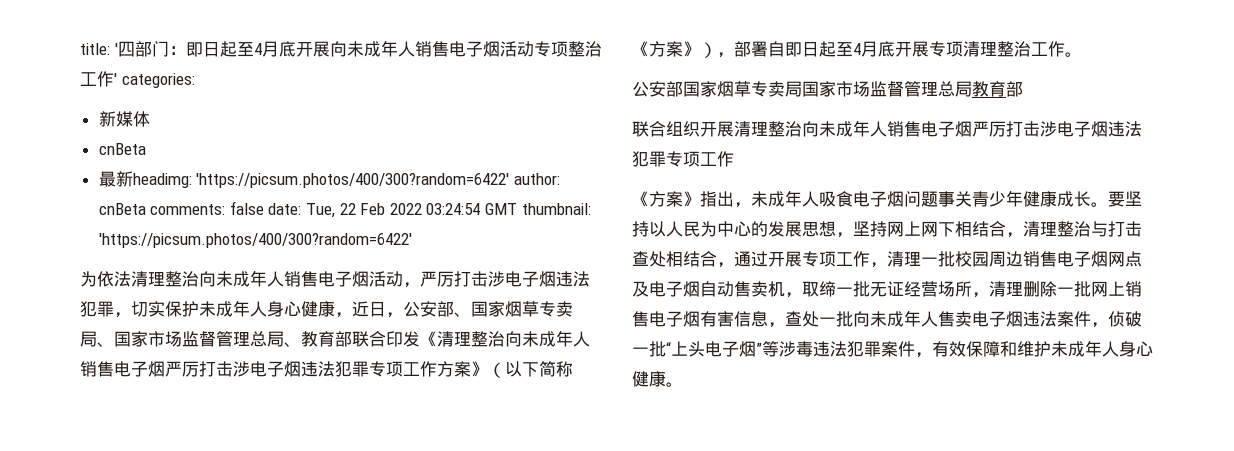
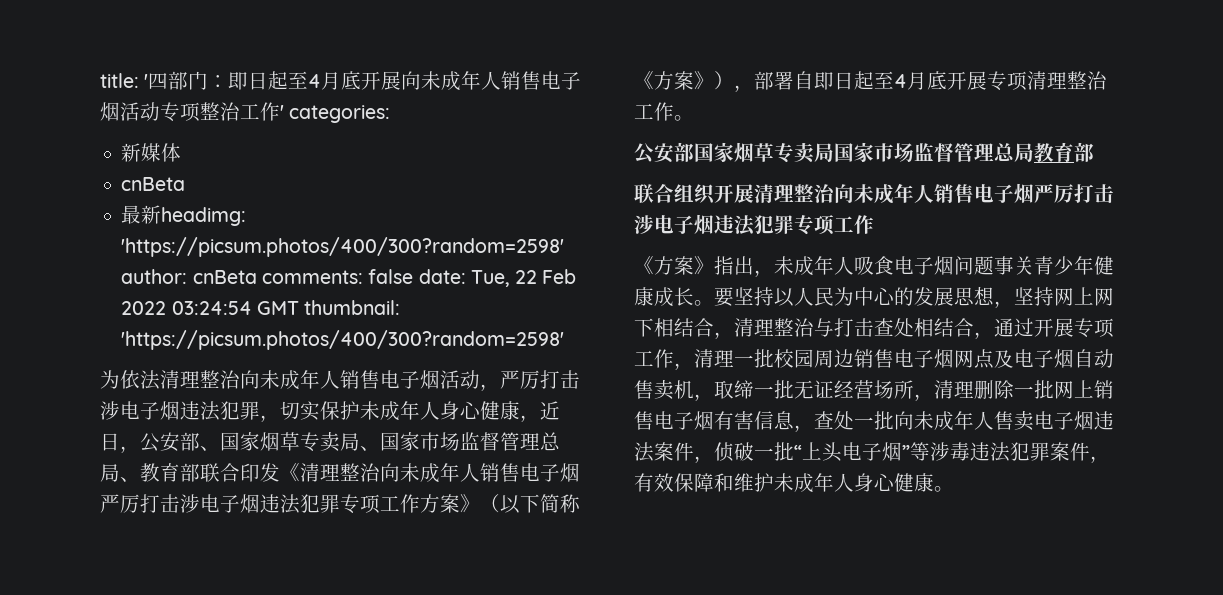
- 最新headimg: 'https://picsum.photos/400/300?random=6422' author: cnBeta comments: false date: Tue, 22 Feb 2022 03:24:54 GMT thumbnail: 'https://picsum.photos/400/300?random=6422'
+ 最新headimg: 'https://picsum.photos/400/300?random=2598' author: cnBeta comments: false date: Tue, 22 Feb 2022 03:24:54 GMT thumbnail: 'https://picsum.photos/400/300?random=2598'

